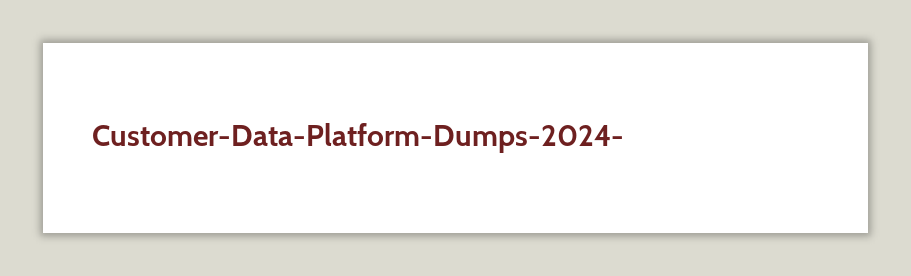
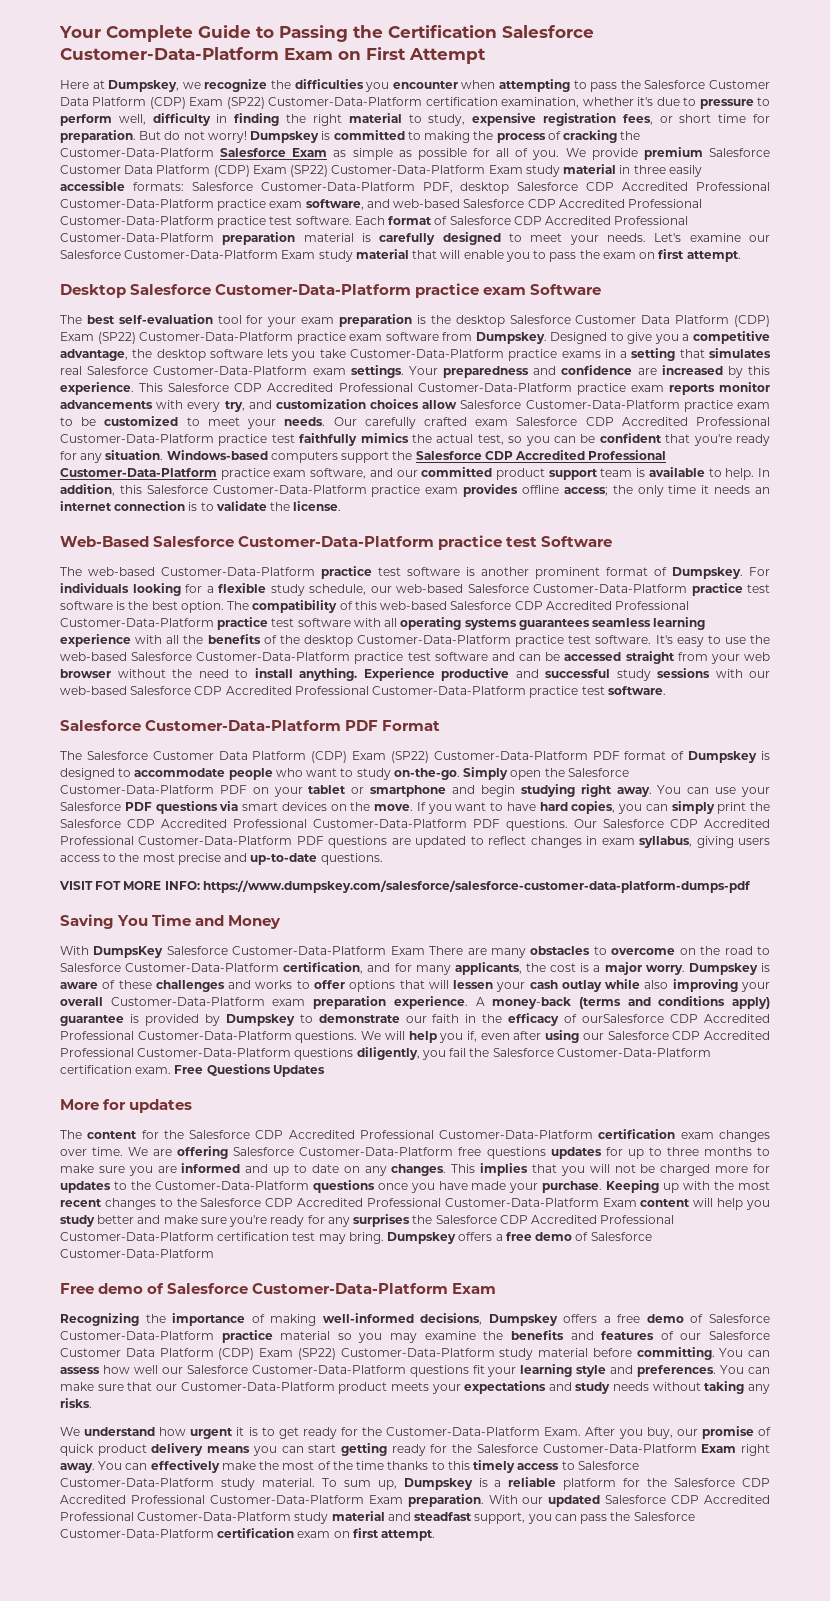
- Customer-Data-Platform-Dumps-2024-
+ Your Complete Guide to Passing the Certification Salesforce Customer-Data-Platform Exam on First Attempt
+ Here at Dumpskey, we recognize the difficulties you encounter when attempting to pass the Salesforce Customer Data Platform (CDP) Exam (SP22) Customer-Data-Platform certification examination, whether it's due to pressure to perform well, difficulty in finding the right material to study, expensive registration fees, or short time for preparation. But do not worry! Dumpskey is committed to making the process of cracking the Customer-Data-Platform Salesforce Exam as simple as possible for all of you. We provide premium Salesforce Customer Data Platform (CDP) Exam (SP22) Customer-Data-Platform Exam study material in three easily accessible formats: Salesforce Customer-Data-Platform PDF, desktop Salesforce CDP Accredited Professional Customer-Data-Platform practice exam software, and web-based Salesforce CDP Accredited Professional Customer-Data-Platform practice test software. Each format of Salesforce CDP Accredited Professional Customer-Data-Platform preparation material is carefully designed to meet your needs. Let's examine our Salesforce Customer-Data-Platform Exam study material that will enable you to pass the exam on first attempt.
+ Desktop Salesforce Customer-Data-Platform practice exam Software
+ The best self-evaluation tool for your exam preparation is the desktop Salesforce Customer Data Platform (CDP) Exam (SP22) Customer-Data-Platform practice exam software from Dumpskey. Designed to give you a competitive advantage, the desktop software lets you take Customer-Data-Platform practice exams in a setting that simulates real Salesforce Customer-Data-Platform exam settings. Your preparedness and confidence are increased by this experience. This Salesforce CDP Accredited Professional Customer-Data-Platform practice exam reports monitor advancements with every try, and customization choices allow Salesforce Customer-Data-Platform practice exam to be customized to meet your needs. Our carefully crafted exam Salesforce CDP Accredited Professional Customer-Data-Platform practice test faithfully mimics the actual test, so you can be confident that you're ready for any situation. Windows-based computers support the Salesforce CDP Accredited Professional Customer-Data-Platform practice exam software, and our committed product support team is available to help. In addition, this Salesforce Customer-Data-Platform practice exam provides offline access; the only time it needs an internet connection is to validate the license.
+ Web-Based Salesforce Customer-Data-Platform practice test Software
+ The web-based Customer-Data-Platform practice test software is another prominent format of Dumpskey. For individuals looking for a flexible study schedule, our web-based Salesforce Customer-Data-Platform practice test software is the best option. The compatibility of this web-based Salesforce CDP Accredited Professional Customer-Data-Platform practice test software with all operating systems guarantees seamless learning experience with all the benefits of the desktop Customer-Data-Platform practice test software. It's easy to use the web-based Salesforce Customer-Data-Platform practice test software and can be accessed straight from your web browser without the need to install anything. Experience productive and successful study sessions with our web-based Salesforce CDP Accredited Professional Customer-Data-Platform practice test software.
+ Salesforce Customer-Data-Platform PDF Format
+ The Salesforce Customer Data Platform (CDP) Exam (SP22) Customer-Data-Platform PDF format of Dumpskey is designed to accommodate people who want to study on-the-go. Simply open the Salesforce Customer-Data-Platform PDF on your tablet or smartphone and begin studying right away. You can use your Salesforce PDF questions via smart devices on the move. If you want to have hard copies, you can simply print the Salesforce CDP Accredited Professional Customer-Data-Platform PDF questions. Our Salesforce CDP Accredited Professional Customer-Data-Platform PDF questions are updated to reflect changes in exam syllabus, giving users access to the most precise and up-to-date questions.
+ VISIT FOT MORE INFO: https://www.dumpskey.com/salesforce/salesforce-customer-data-platform-dumps-pdf
+ Saving You Time and Money
+ With DumpsKey Salesforce Customer-Data-Platform Exam There are many obstacles to overcome on the road to Salesforce Customer-Data-Platform certification, and for many applicants, the cost is a major worry. Dumpskey is aware of these challenges and works to offer options that will lessen your cash outlay while also improving your overall Customer-Data-Platform exam preparation experience. A money-back (terms and conditions apply) guarantee is provided by Dumpskey to demonstrate our faith in the efficacy of ourSalesforce CDP Accredited Professional Customer-Data-Platform questions. We will help you if, even after using our Salesforce CDP Accredited Professional Customer-Data-Platform questions diligently, you fail the Salesforce Customer-Data-Platform certification exam. Free Questions Updates
+ More for updates
+ The content for the Salesforce CDP Accredited Professional Customer-Data-Platform certification exam changes over time. We are offering Salesforce Customer-Data-Platform free questions updates for up to three months to make sure you are informed and up to date on any changes. This implies that you will not be charged more for updates to the Customer-Data-Platform questions once you have made your purchase. Keeping up with the most recent changes to the Salesforce CDP Accredited Professional Customer-Data-Platform Exam content will help you study better and make sure you're ready for any surprises the Salesforce CDP Accredited Professional Customer-Data-Platform certification test may bring. Dumpskey offers a free demo of Salesforce Customer-Data-Platform
+ Free demo of Salesforce Customer-Data-Platform Exam
+ Recognizing the importance of making well-informed decisions, Dumpskey offers a free demo of Salesforce Customer-Data-Platform practice material so you may examine the benefits and features of our Salesforce Customer Data Platform (CDP) Exam (SP22) Customer-Data-Platform study material before committing. You can assess how well our Salesforce Customer-Data-Platform questions fit your learning style and preferences. You can make sure that our Customer-Data-Platform product meets your expectations and study needs without taking any risks.
+ We understand how urgent it is to get ready for the Customer-Data-Platform Exam. After you buy, our promise of quick product delivery means you can start getting ready for the Salesforce Customer-Data-Platform Exam right away. You can effectively make the most of the time thanks to this timely access to Salesforce Customer-Data-Platform study material. To sum up, Dumpskey is a reliable platform for the Salesforce CDP Accredited Professional Customer-Data-Platform Exam preparation. With our updated Salesforce CDP Accredited Professional Customer-Data-Platform study material and steadfast support, you can pass the Salesforce Customer-Data-Platform certification exam on first attempt.

